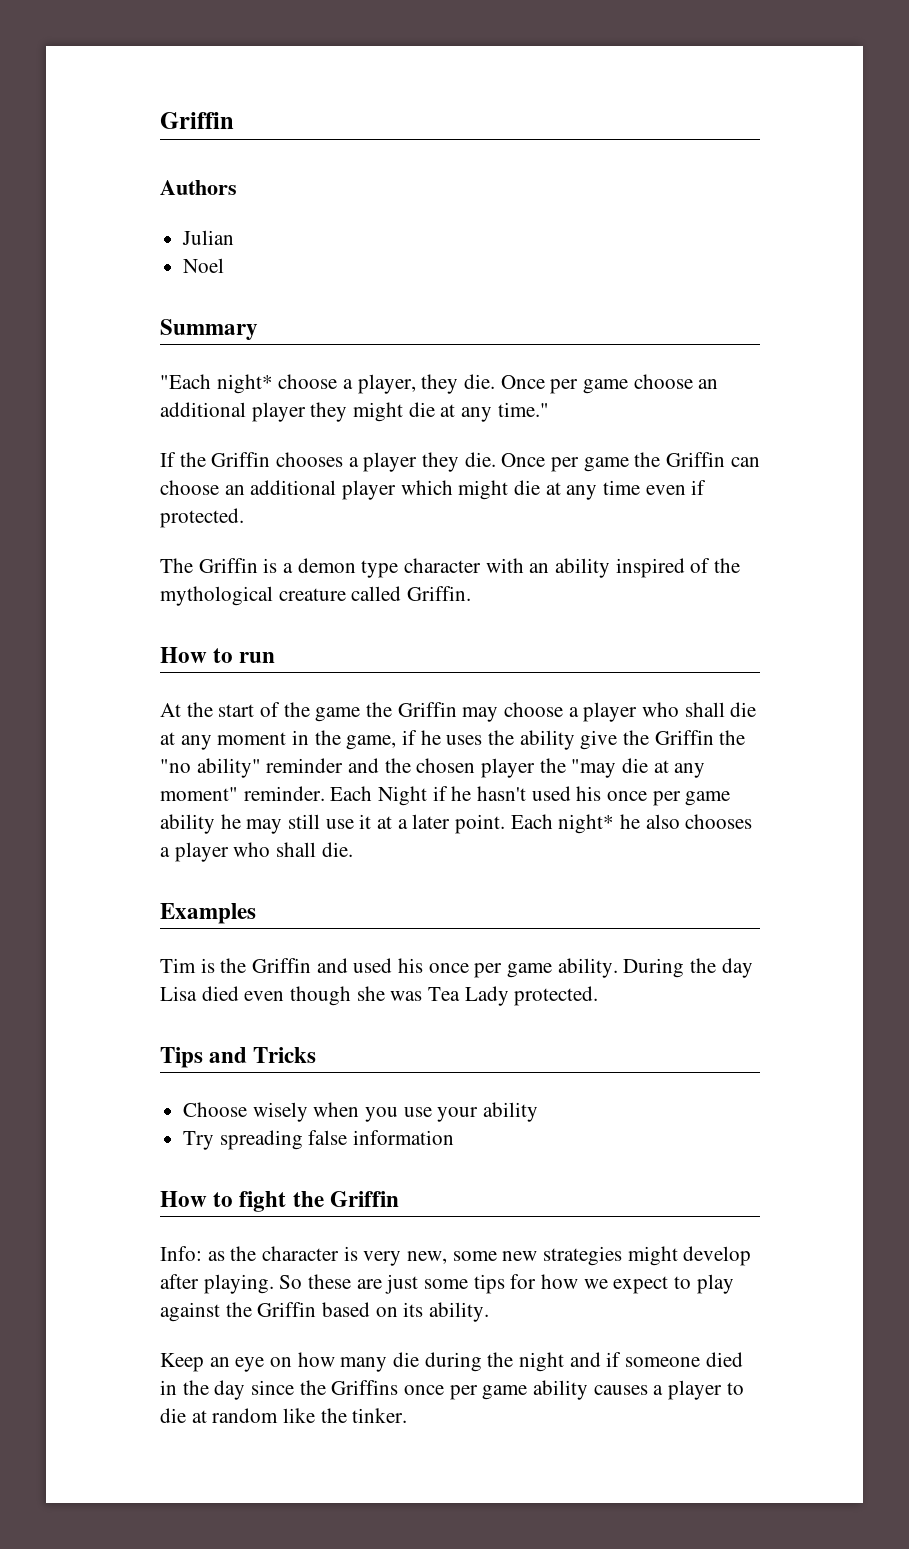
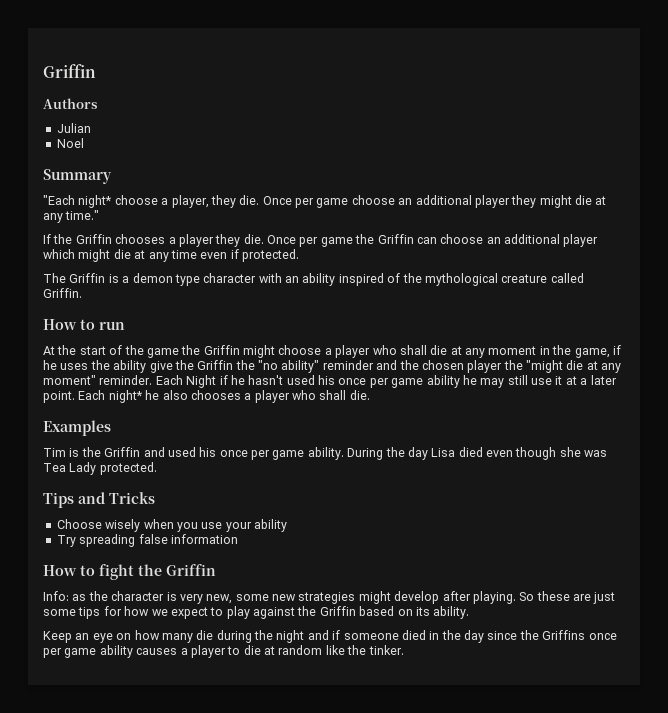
- At the start of the game the Griffin may choose a player who shall die at any moment in the game, if he uses the ability give the Griffin the "no ability" reminder and the chosen player the "may die at any moment" reminder.
+ At the start of the game the Griffin might choose a player who shall die at any moment in the game, if he uses the ability give the Griffin the "no ability" reminder and the chosen player the "might die at any moment" reminder.

